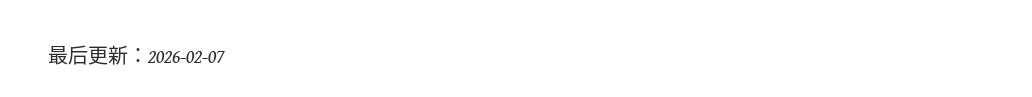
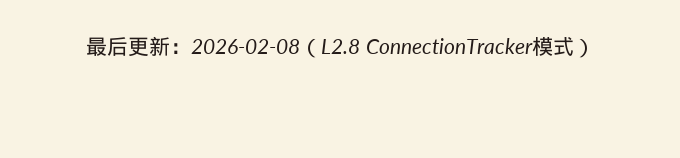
- 最后更新：2026-02-07
+ 最后更新：2026-02-08（L2.8 ConnectionTracker模式）

